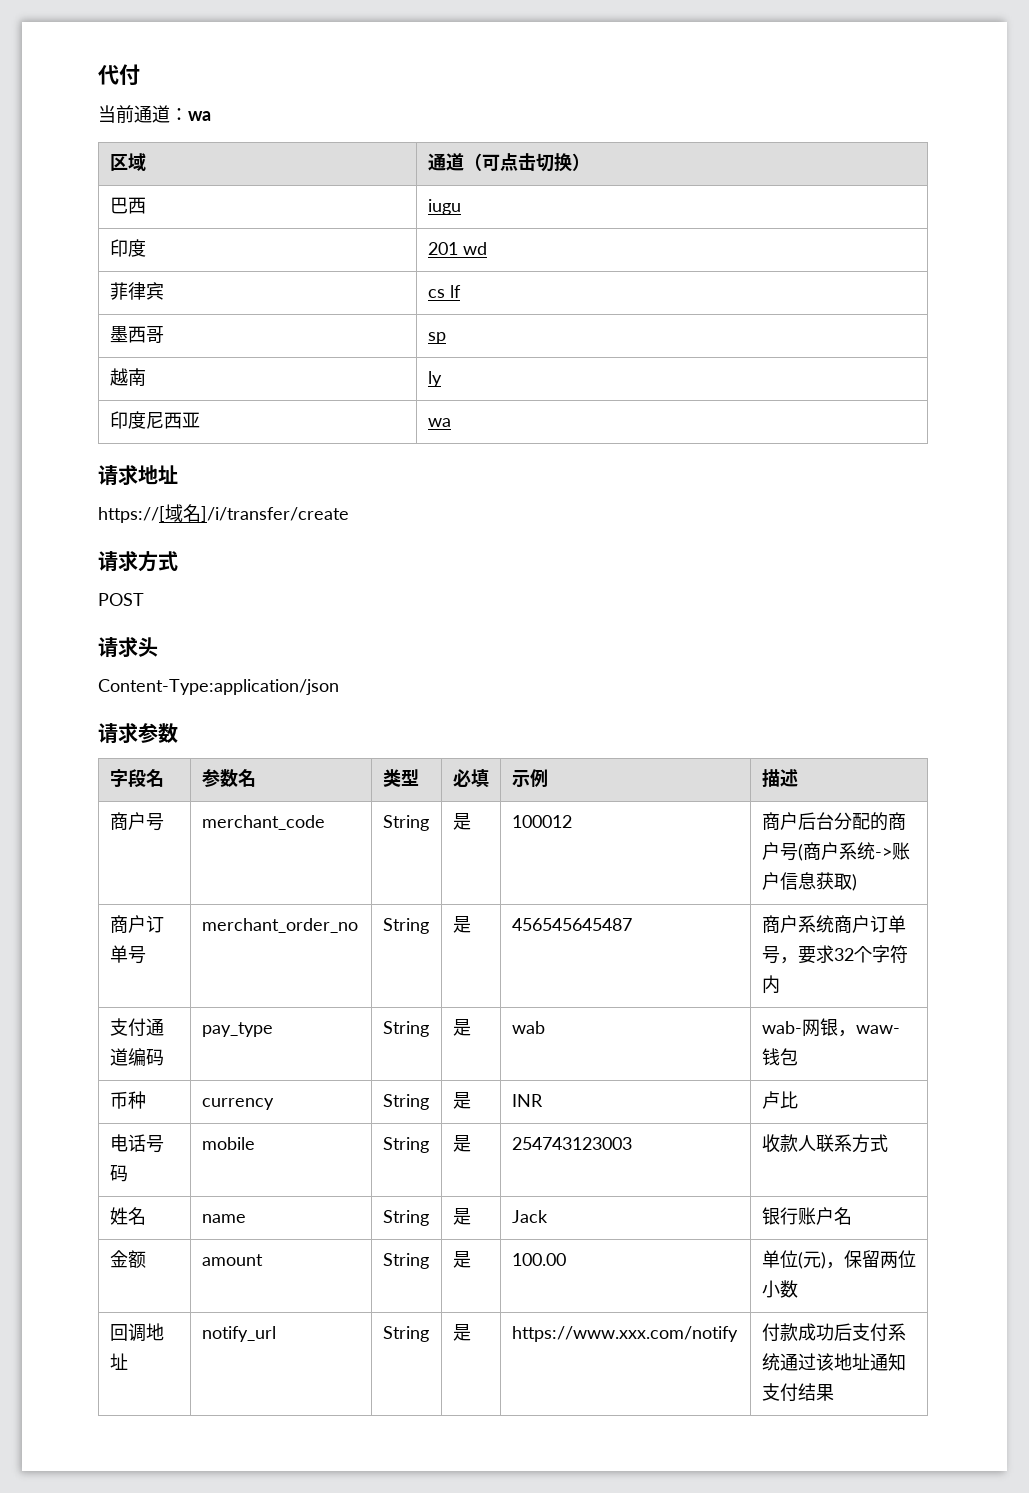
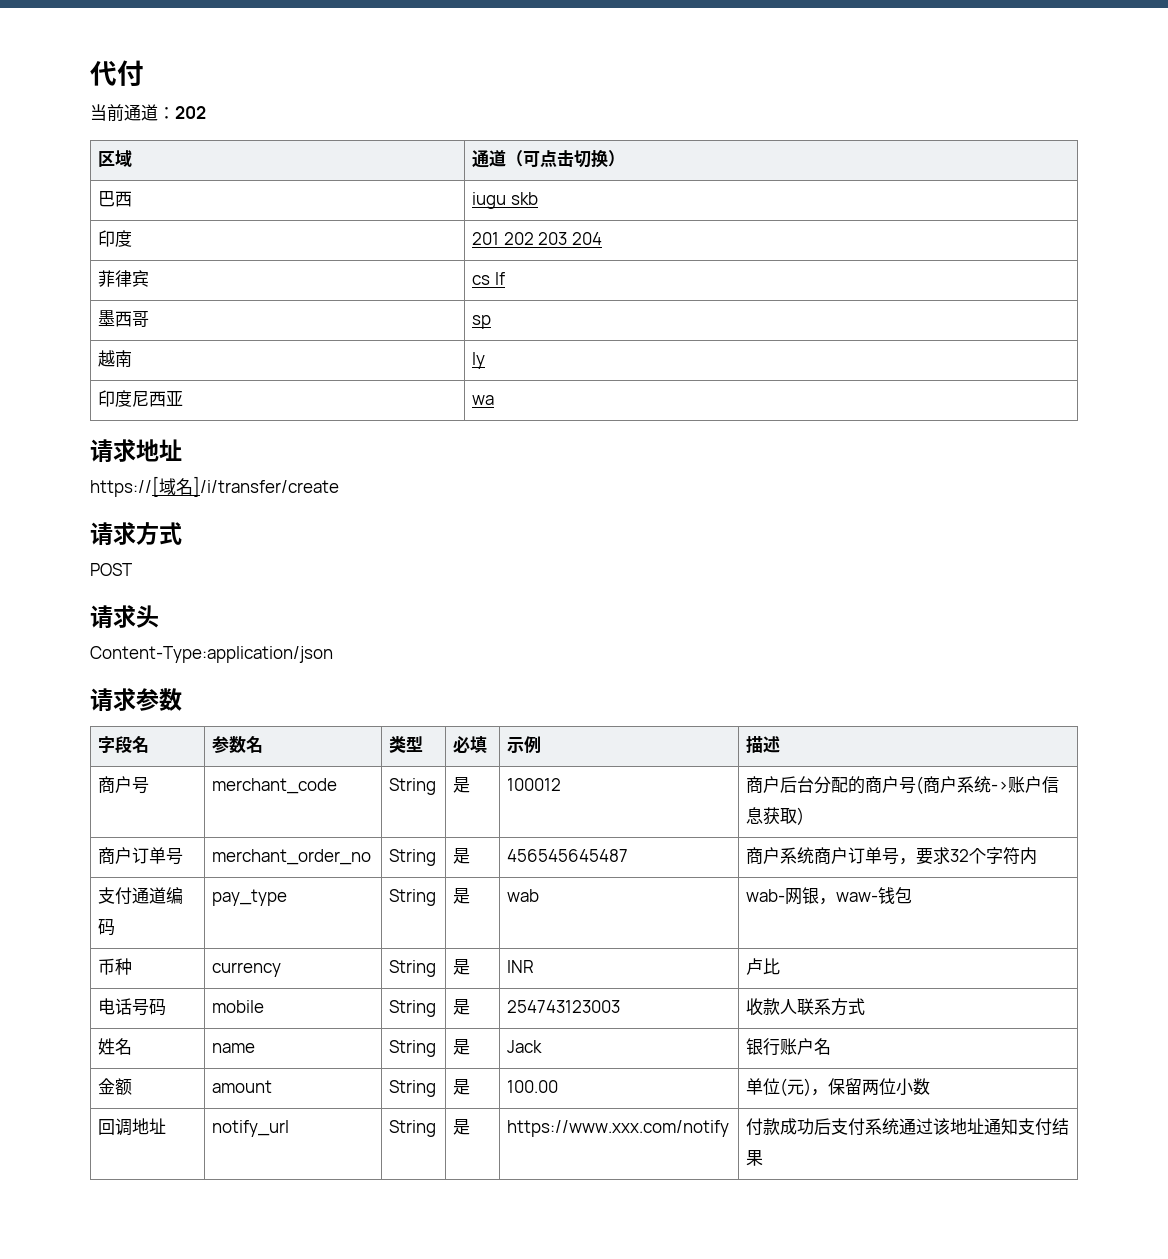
- 当前通道：wa
+ 当前通道：202
- 巴西 | iugu
+ 巴西 | iugu skb
- 印度 | 201 wd
+ 印度 | 201 202 203 204

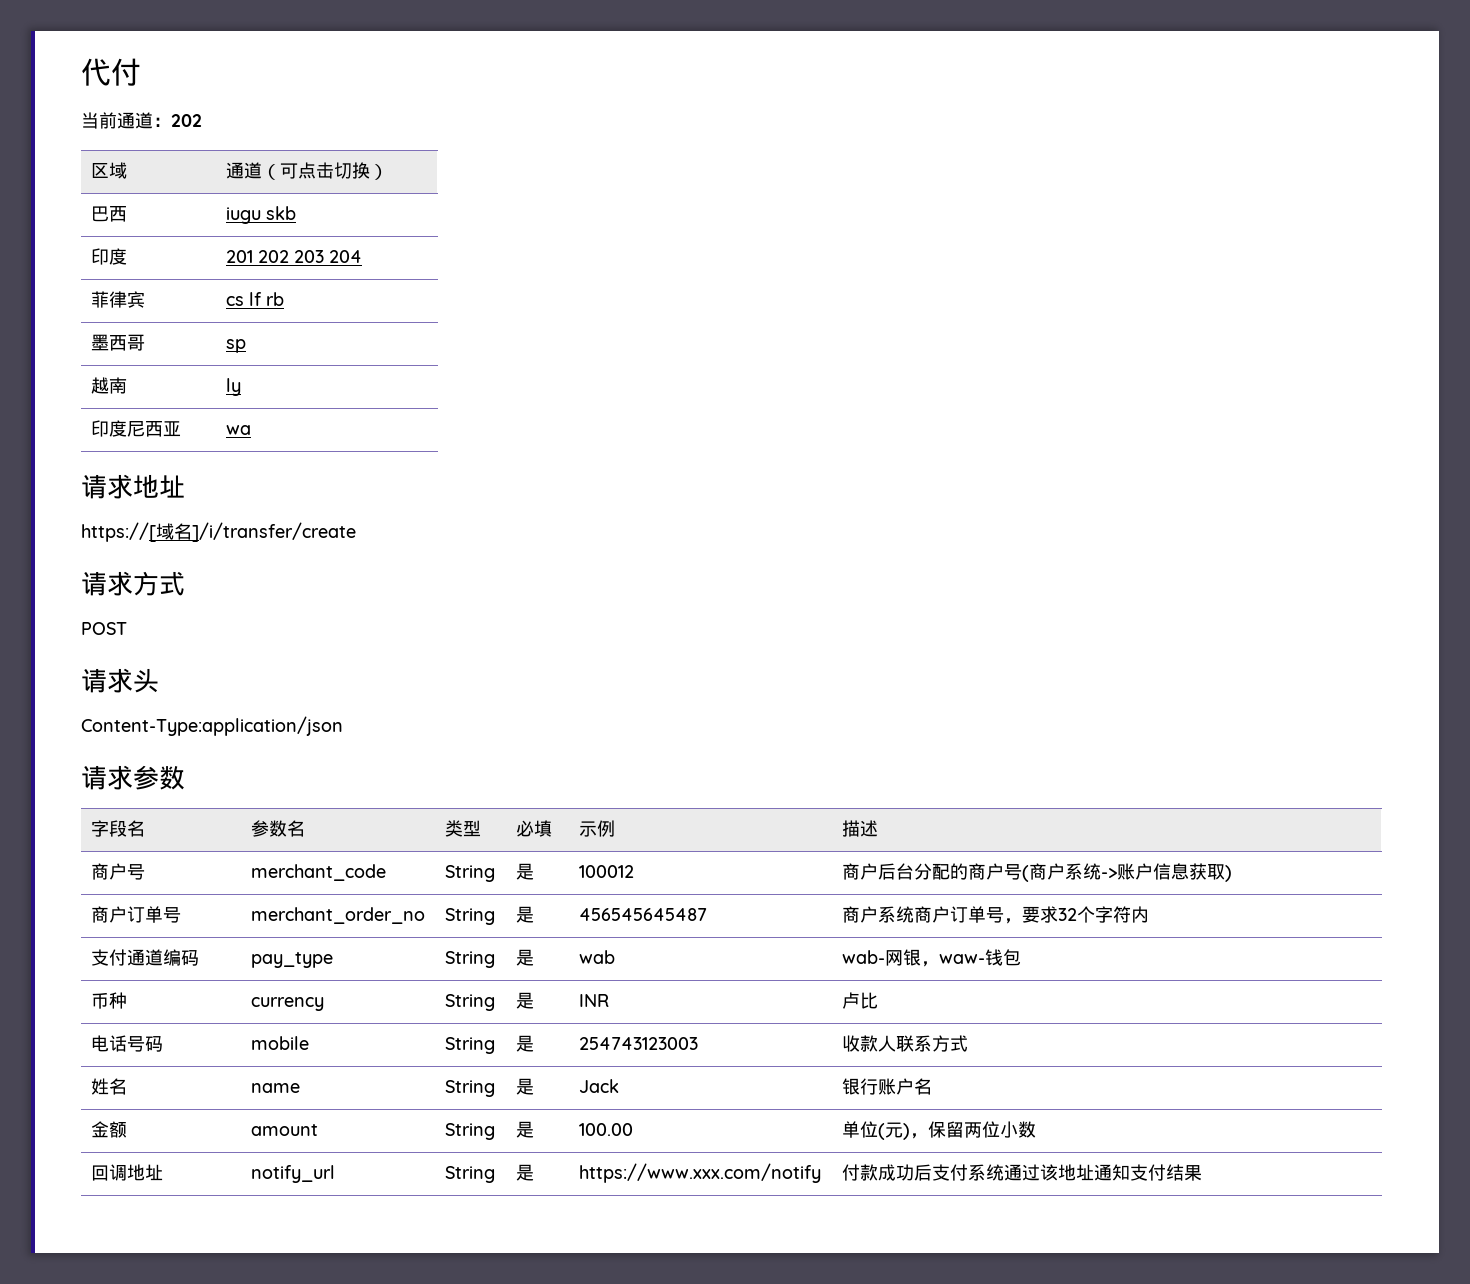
- 菲律宾 | cs lf
+ 菲律宾 | cs lf rb

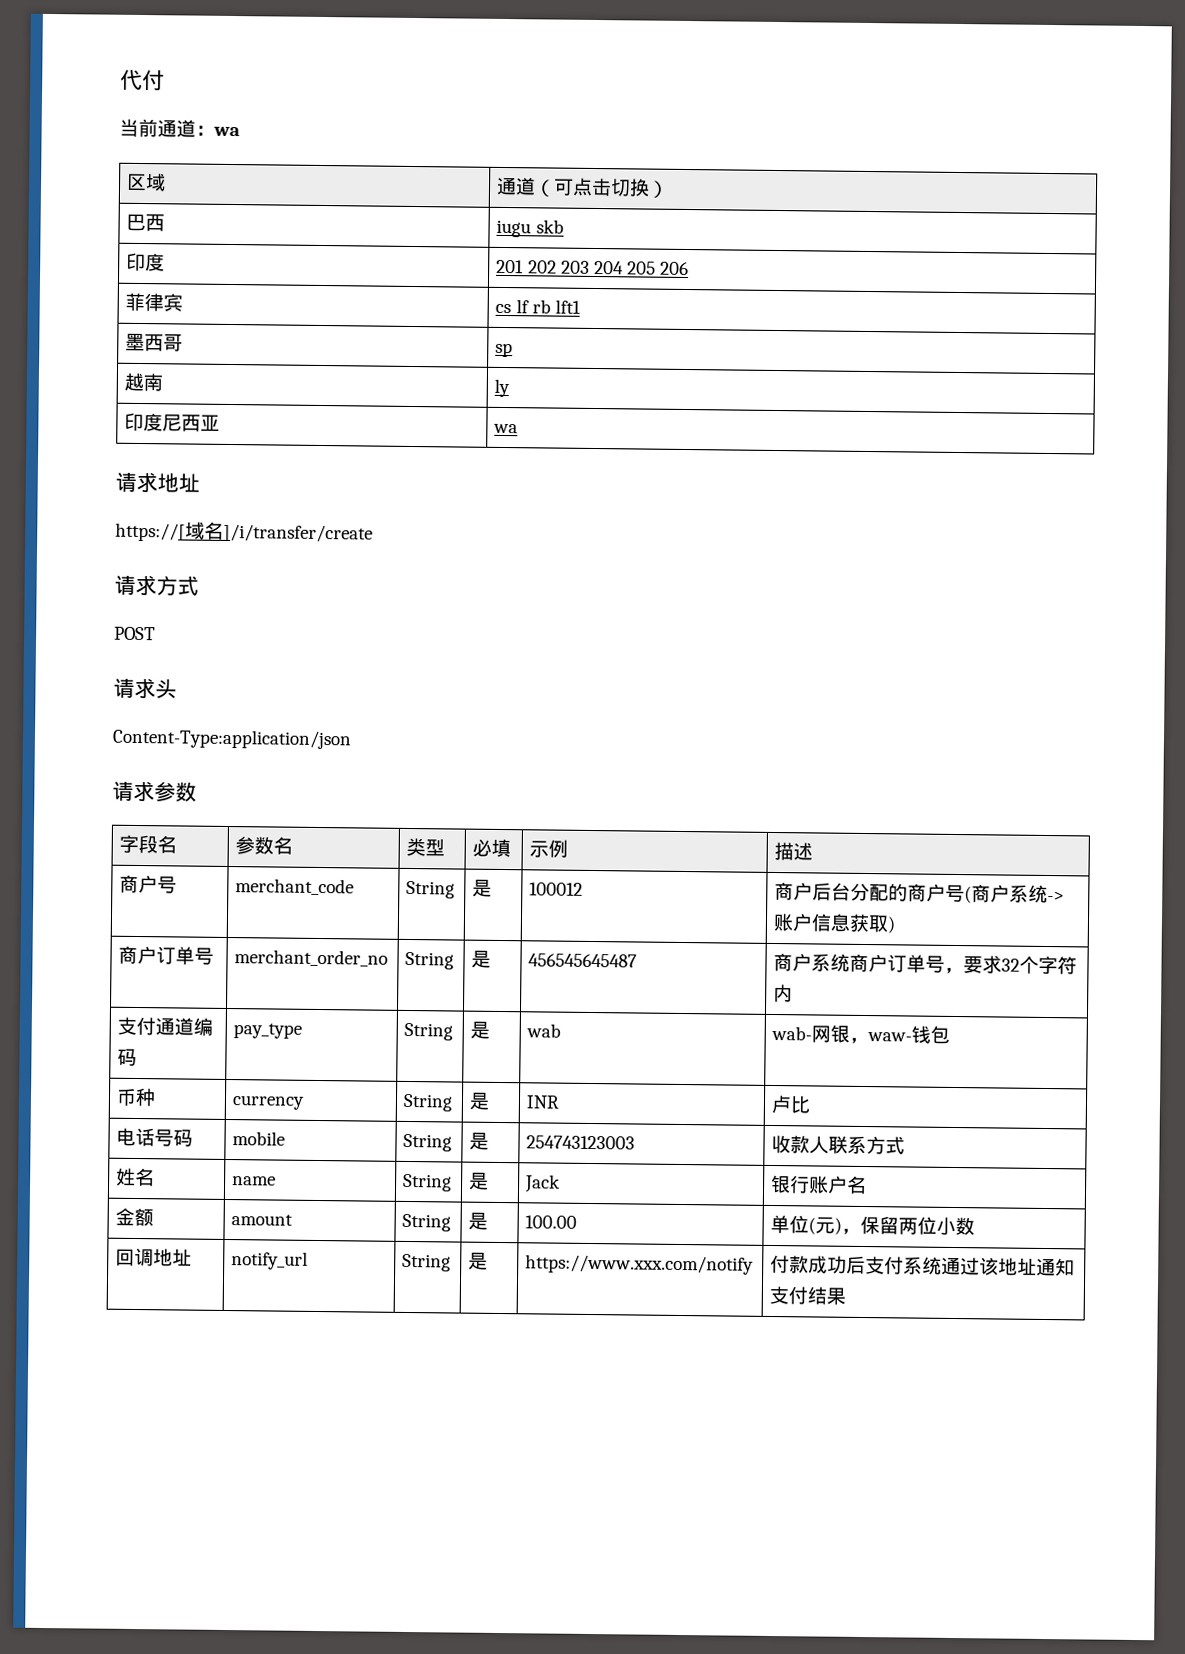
- 当前通道：202
+ 当前通道：wa
- 印度 | 201 202 203 204
+ 印度 | 201 202 203 204 205 206
- 菲律宾 | cs lf rb
+ 菲律宾 | cs lf rb lft1

